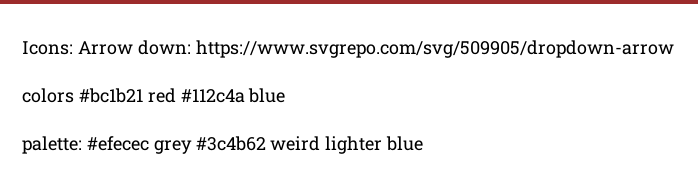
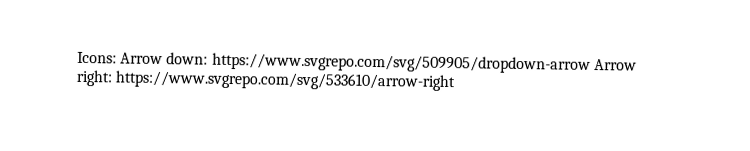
- Icons: Arrow down: https://www.svgrepo.com/svg/509905/dropdown-arrow
- colors #bc1b21 red #112c4a blue
- palette: #efecec grey #3c4b62 weird lighter blue
+ Icons: Arrow down: https://www.svgrepo.com/svg/509905/dropdown-arrow Arrow right: https://www.svgrepo.com/svg/533610/arrow-right

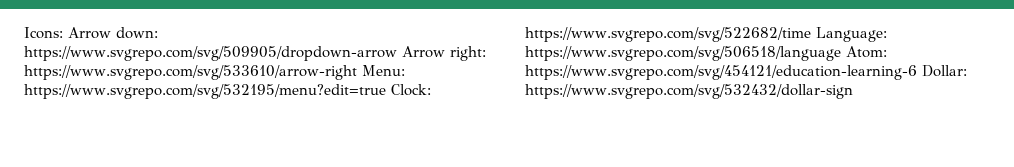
- Icons: Arrow down: https://www.svgrepo.com/svg/509905/dropdown-arrow Arrow right: https://www.svgrepo.com/svg/533610/arrow-right
+ Icons: Arrow down: https://www.svgrepo.com/svg/509905/dropdown-arrow Arrow right: https://www.svgrepo.com/svg/533610/arrow-right Menu: https://www.svgrepo.com/svg/532195/menu?edit=true Clock: https://www.svgrepo.com/svg/522682/time Language: https://www.svgrepo.com/svg/506518/language Atom: https://www.svgrepo.com/svg/454121/education-learning-6 Dollar: https://www.svgrepo.com/svg/532432/dollar-sign

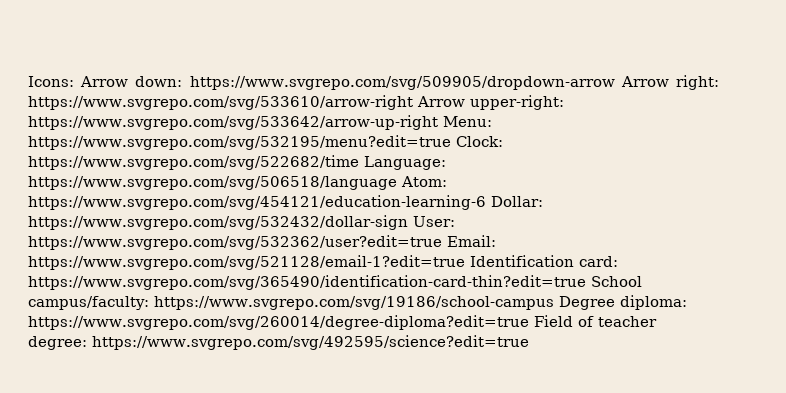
- Icons: Arrow down: https://www.svgrepo.com/svg/509905/dropdown-arrow Arrow right: https://www.svgrepo.com/svg/533610/arrow-right Menu: https://www.svgrepo.com/svg/532195/menu?edit=true Clock: https://www.svgrepo.com/svg/522682/time Language: https://www.svgrepo.com/svg/506518/language Atom: https://www.svgrepo.com/svg/454121/education-learning-6 Dollar: https://www.svgrepo.com/svg/532432/dollar-sign
+ Icons: Arrow down: https://www.svgrepo.com/svg/509905/dropdown-arrow Arrow right: https://www.svgrepo.com/svg/533610/arrow-right Arrow upper-right: https://www.svgrepo.com/svg/533642/arrow-up-right Menu: https://www.svgrepo.com/svg/532195/menu?edit=true Clock: https://www.svgrepo.com/svg/522682/time Language: https://www.svgrepo.com/svg/506518/language Atom: https://www.svgrepo.com/svg/454121/education-learning-6 Dollar: https://www.svgrepo.com/svg/532432/dollar-sign User: https://www.svgrepo.com/svg/532362/user?edit=true Email: https://www.svgrepo.com/svg/521128/email-1?edit=true Identification card: https://www.svgrepo.com/svg/365490/identification-card-thin?edit=true School campus/faculty: https://www.svgrepo.com/svg/19186/school-campus Degree diploma: https://www.svgrepo.com/svg/260014/degree-diploma?edit=true Field of teacher degree: https://www.svgrepo.com/svg/492595/science?edit=true

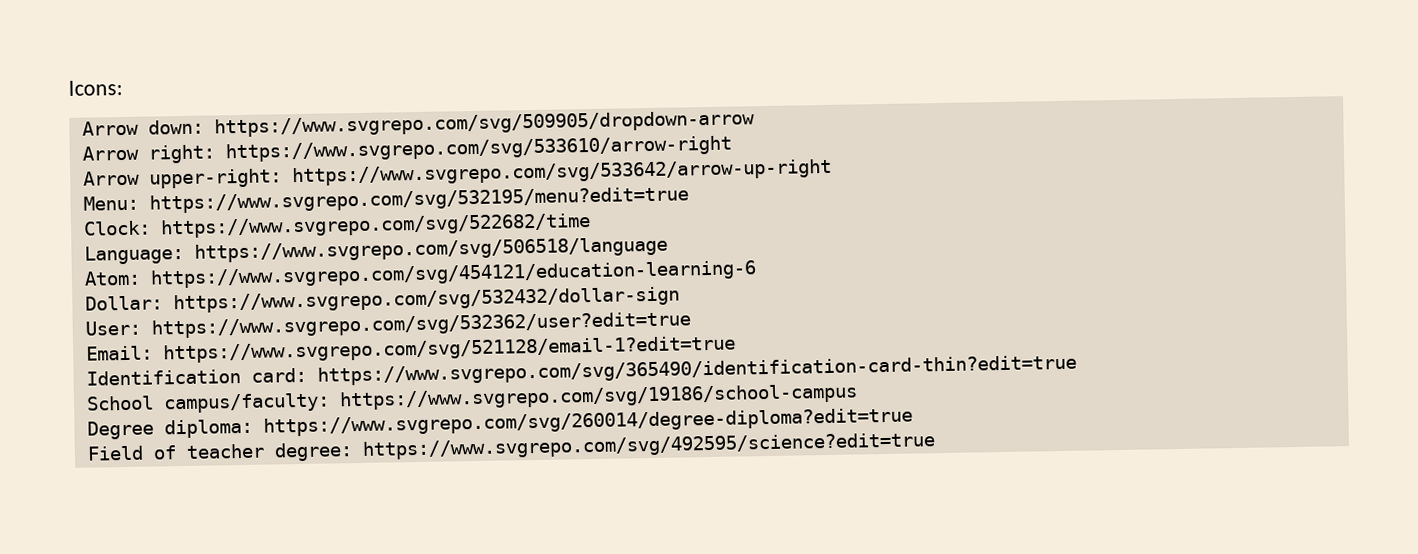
- Icons: Arrow down: https://www.svgrepo.com/svg/509905/dropdown-arrow Arrow right: https://www.svgrepo.com/svg/533610/arrow-right Arrow upper-right: https://www.svgrepo.com/svg/533642/arrow-up-right Menu: https://www.svgrepo.com/svg/532195/menu?edit=true Clock: https://www.svgrepo.com/svg/522682/time Language: https://www.svgrepo.com/svg/506518/language Atom: https://www.svgrepo.com/svg/454121/education-learning-6 Dollar: https://www.svgrepo.com/svg/532432/dollar-sign User: https://www.svgrepo.com/svg/532362/user?edit=true Email: https://www.svgrepo.com/svg/521128/email-1?edit=true Identification card: https://www.svgrepo.com/svg/365490/identification-card-thin?edit=true School campus/faculty: https://www.svgrepo.com/svg/19186/school-campus Degree diploma: https://www.svgrepo.com/svg/260014/degree-diploma?edit=true Field of teacher degree: https://www.svgrepo.com/svg/492595/science?edit=true
+ Icons:
+ Arrow down: https://www.svgrepo.com/svg/509905/dropdown-arrow
+ Arrow right: https://www.svgrepo.com/svg/533610/arrow-right
+ Arrow upper-right: https://www.svgrepo.com/svg/533642/arrow-up-right
+ Menu: https://www.svgrepo.com/svg/532195/menu?edit=true
+ Clock: https://www.svgrepo.com/svg/522682/time
+ Language: https://www.svgrepo.com/svg/506518/language
+ Atom: https://www.svgrepo.com/svg/454121/education-learning-6
+ Dollar: https://www.svgrepo.com/svg/532432/dollar-sign
+ User: https://www.svgrepo.com/svg/532362/user?edit=true
+ Email: https://www.svgrepo.com/svg/521128/email-1?edit=true
+ Identification card: https://www.svgrepo.com/svg/365490/identification-card-thin?edit=true
+ School campus/faculty: https://www.svgrepo.com/svg/19186/school-campus
+ Degree diploma: https://www.svgrepo.com/svg/260014/degree-diploma?edit=true
+ Field of teacher degree: https://www.svgrepo.com/svg/492595/science?edit=true

